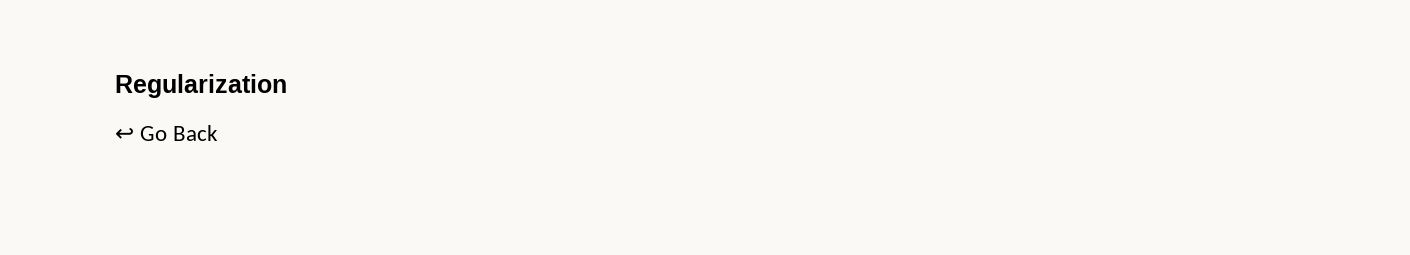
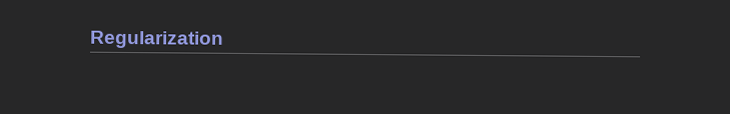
- ↩ Go Back

